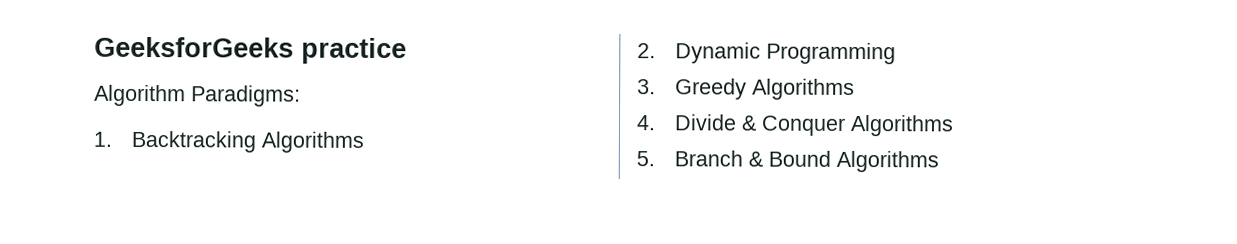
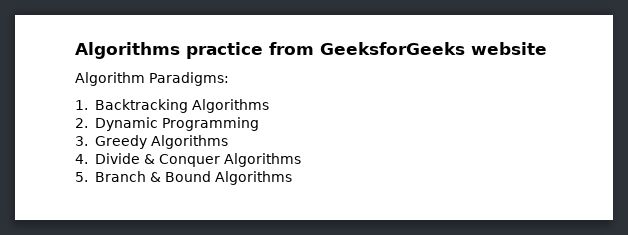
- GeeksforGeeks practice
+ Algorithms practice from GeeksforGeeks website

